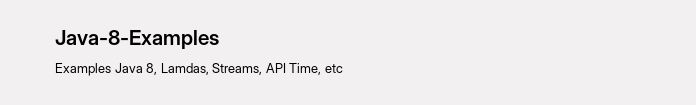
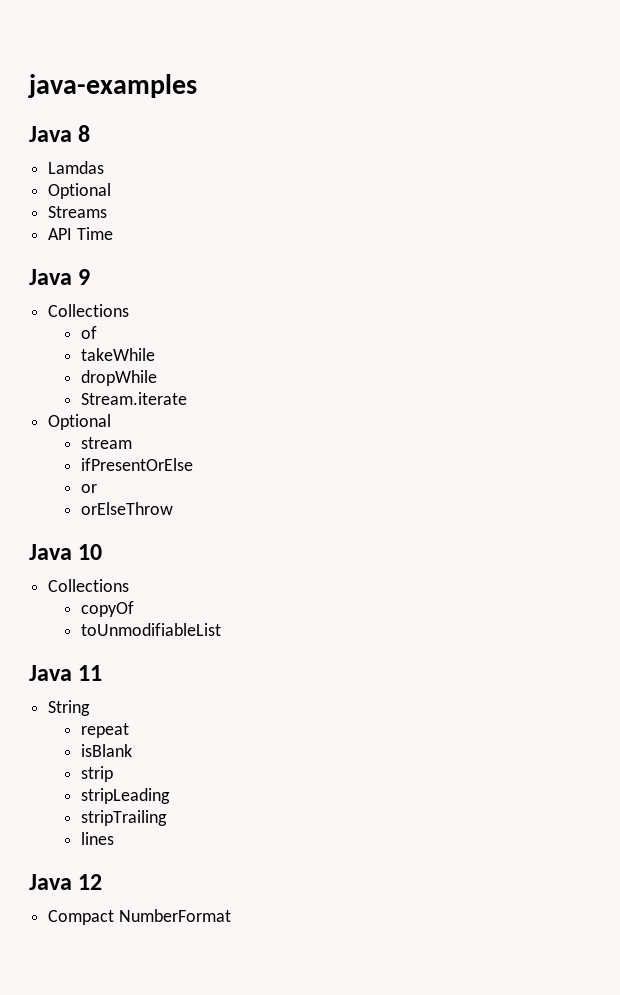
- Java-8-Examples
- Examples Java 8, Lamdas, Streams, API Time, etc
+ java-examples
+ Java 8
+ Lamdas
+ Optional
+ Streams
+ API Time
+ Java 9
+ Collections
+ of
+ takeWhile
+ dropWhile
+ Stream.iterate
+ Optional
+ stream
+ ifPresentOrElse
+ or
+ orElseThrow
+ Java 10
+ Collections
+ copyOf
+ toUnmodifiableList
+ Java 11
+ String
+ repeat
+ isBlank
+ strip
+ stripLeading
+ stripTrailing
+ lines
+ Java 12
+ Compact NumberFormat

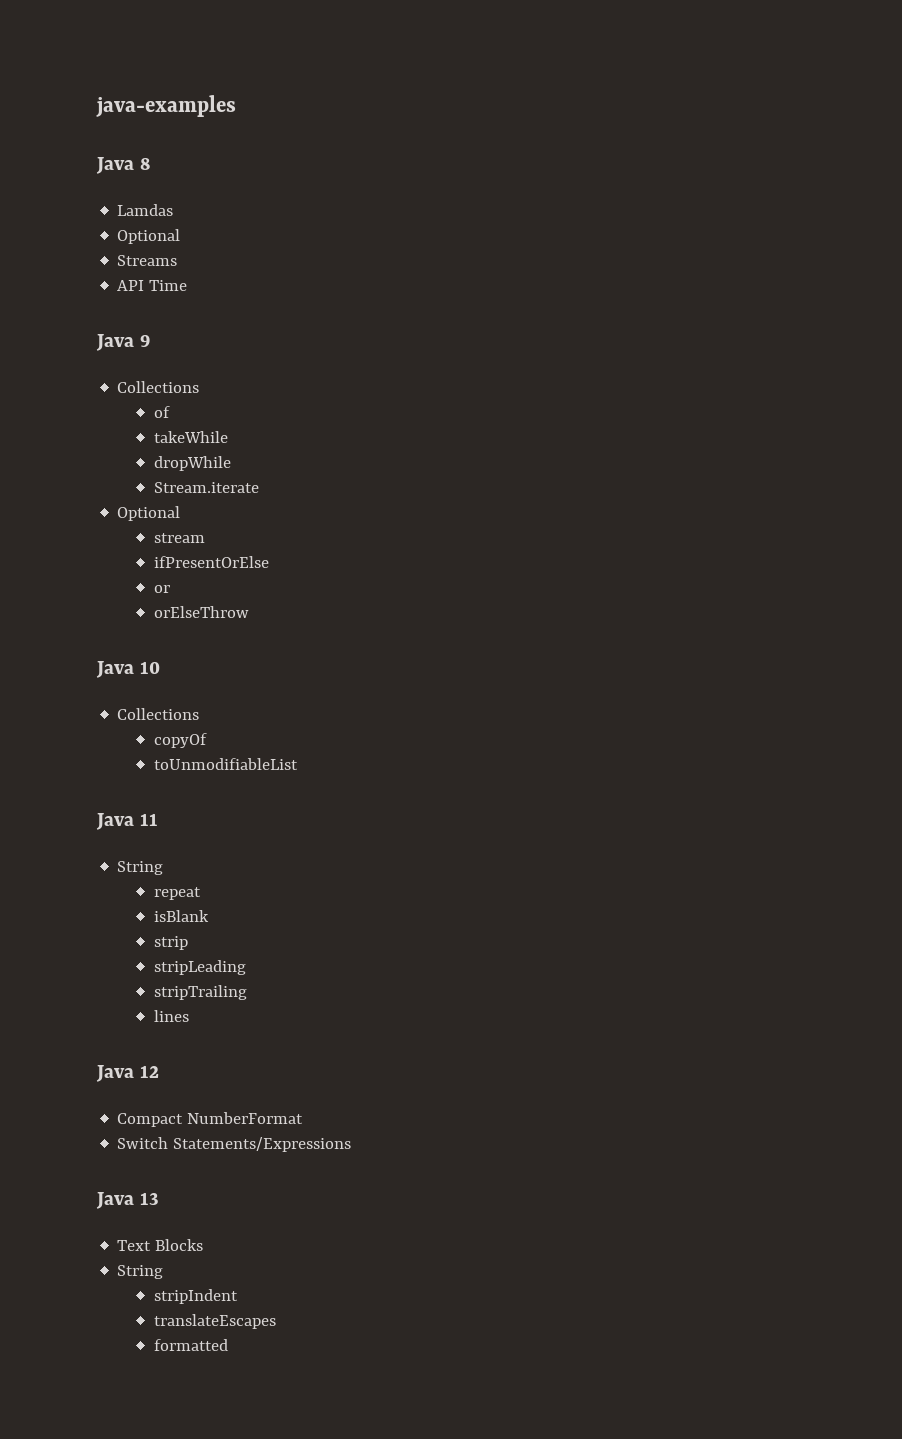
+ Switch Statements/Expressions
+ Java 13
+ Text Blocks
+ String
+ stripIndent
+ translateEscapes
+ formatted

